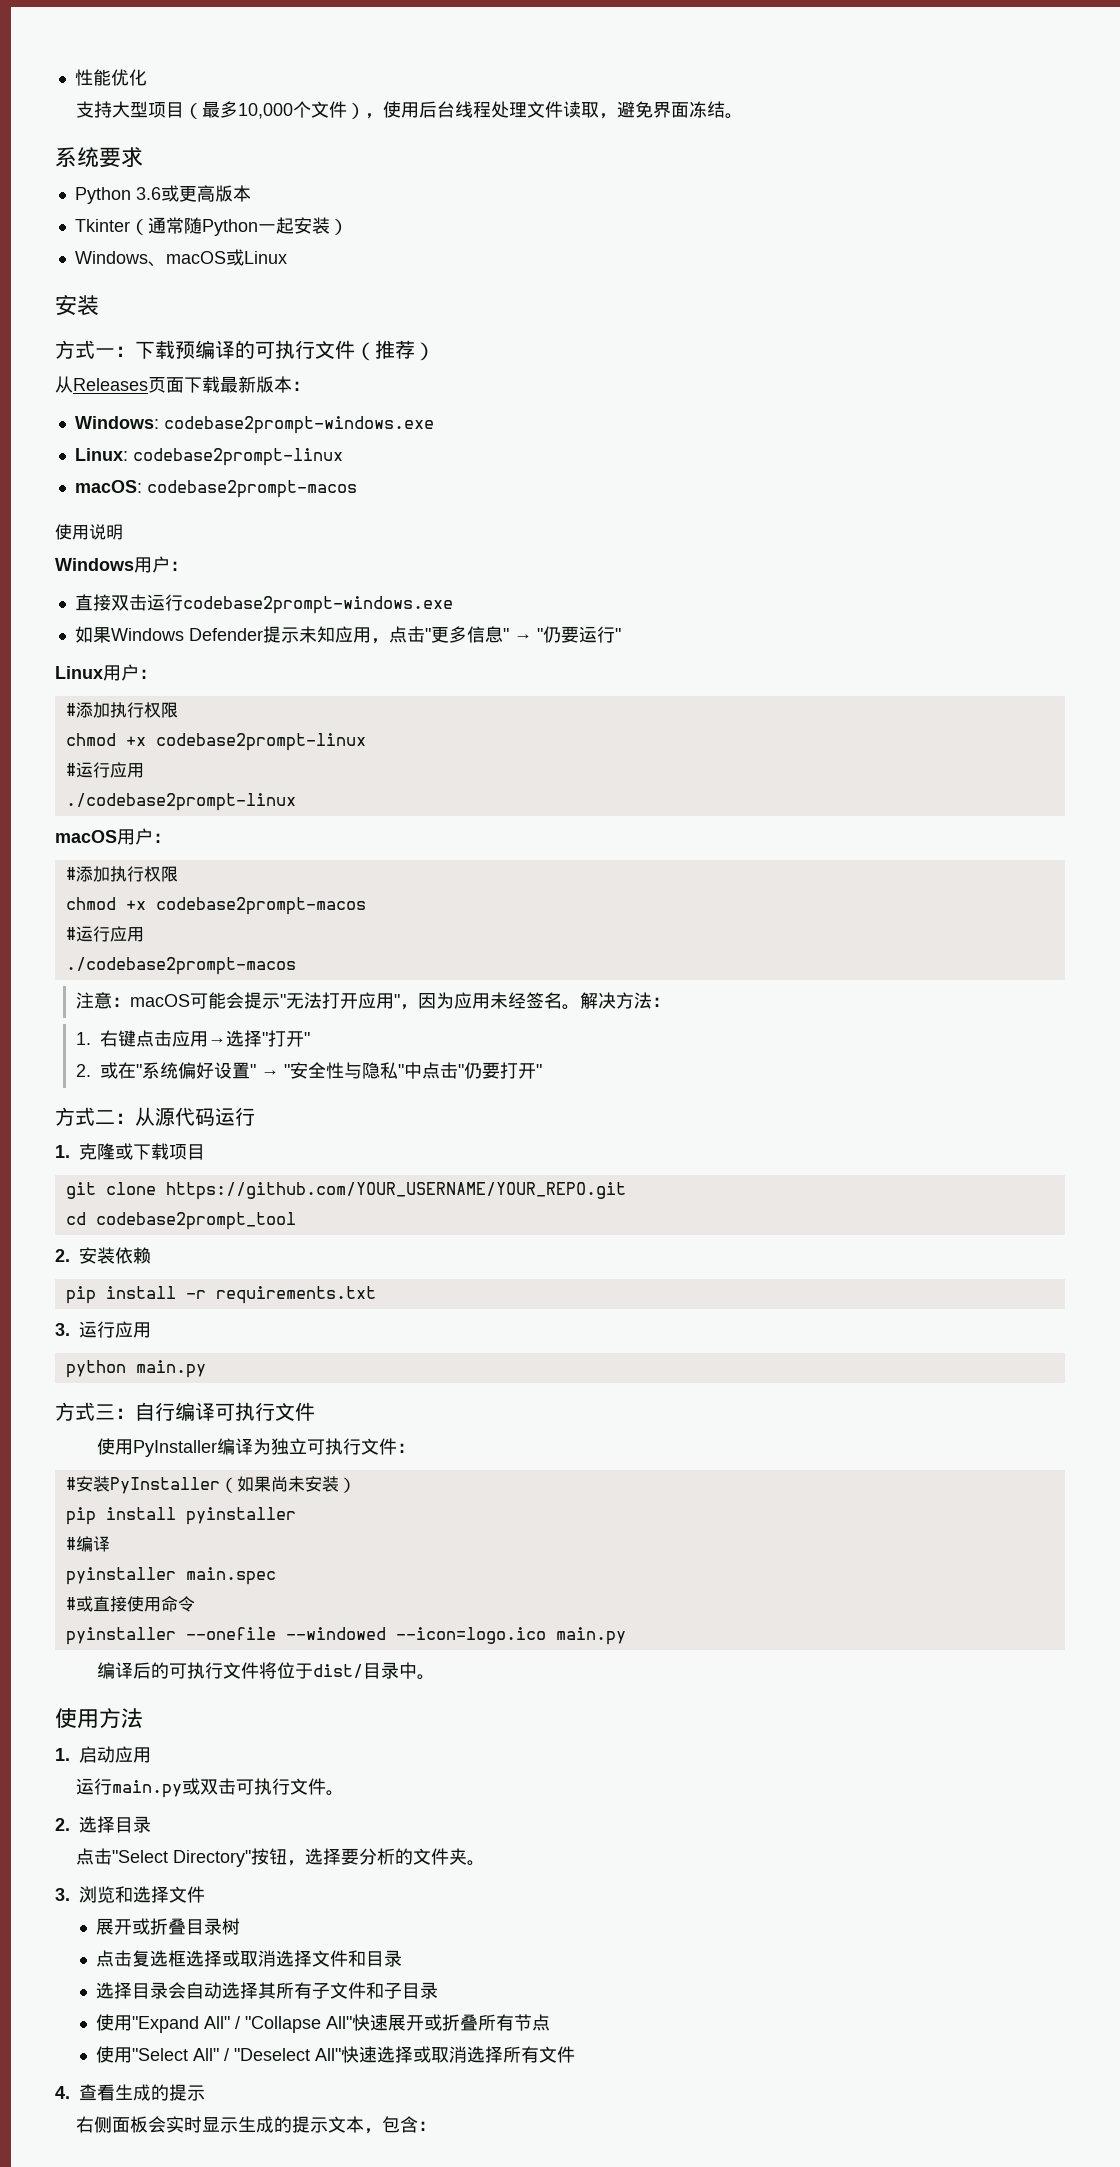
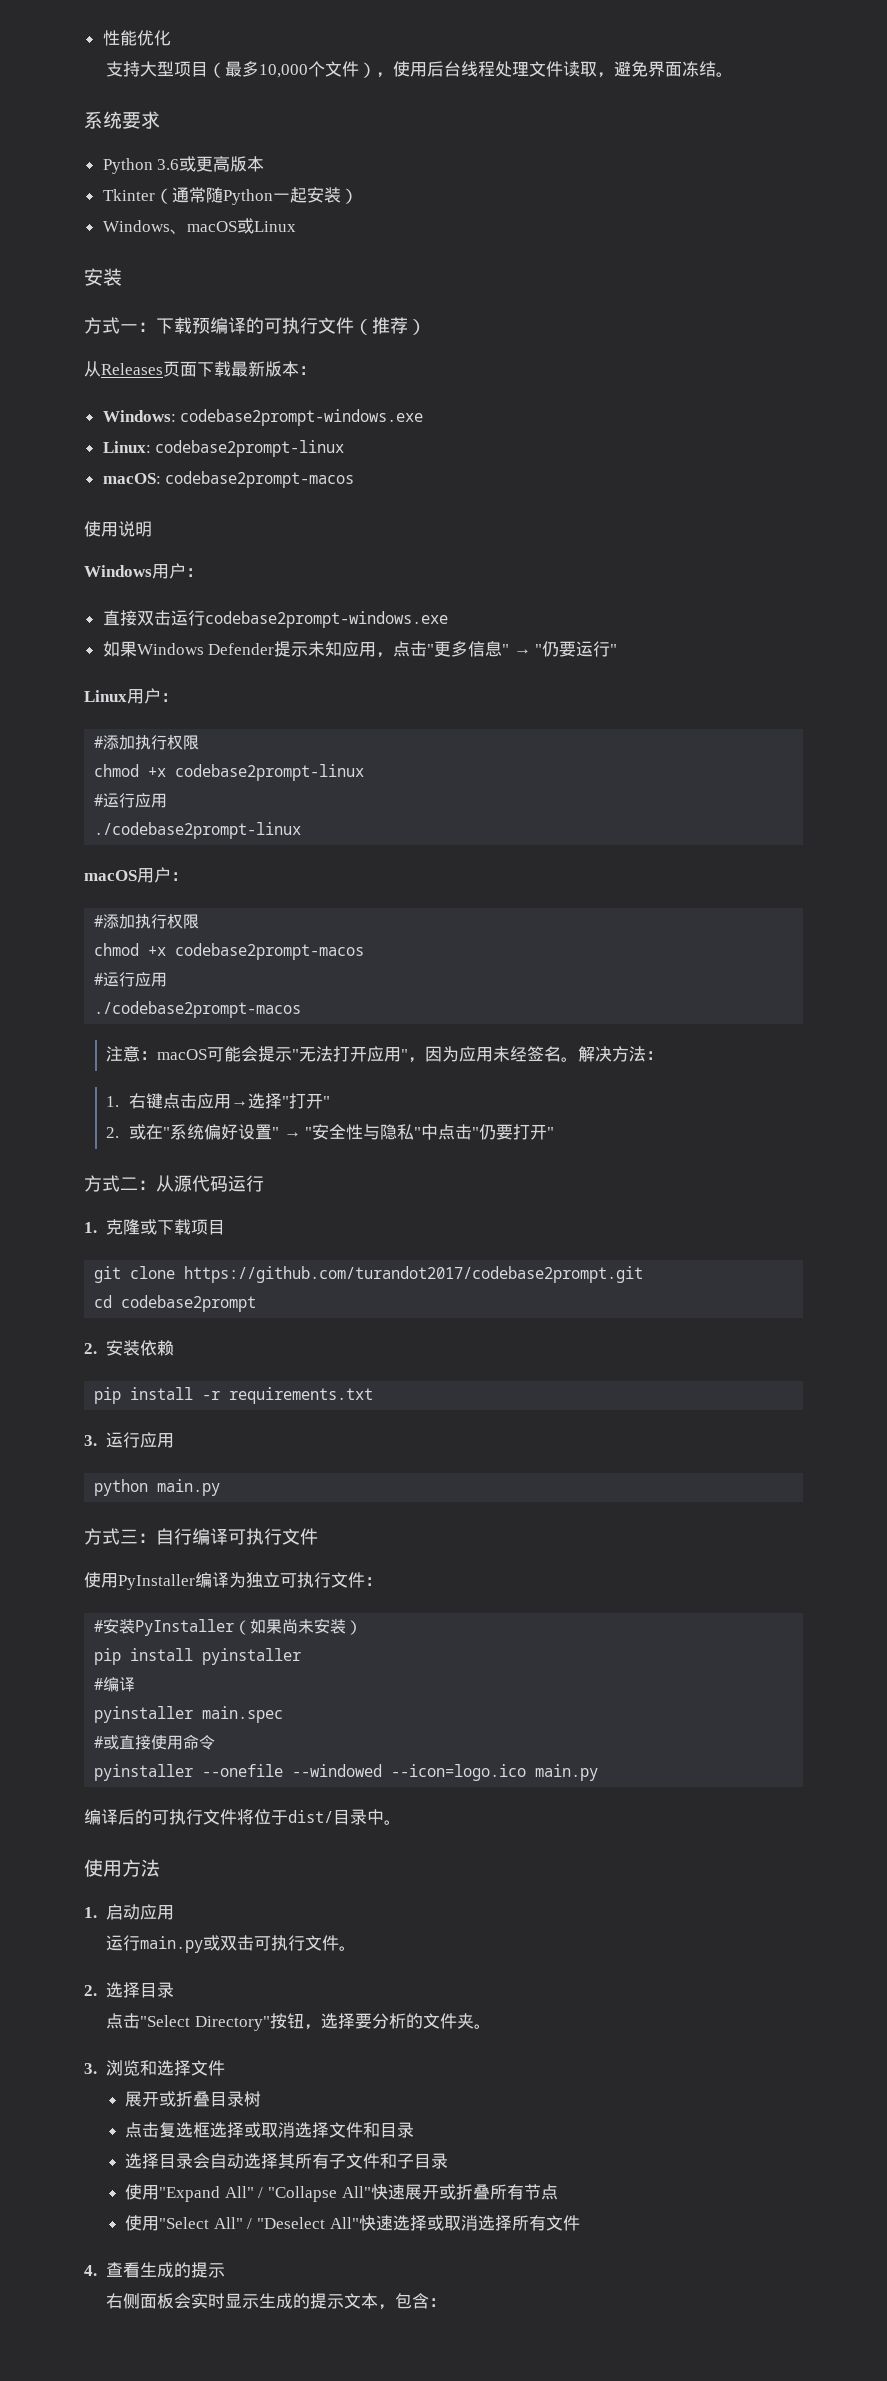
- git clone https://github.com/YOUR_USERNAME/YOUR_REPO.git
+ git clone https://github.com/turandot2017/codebase2prompt.git
- cd codebase2prompt_tool
+ cd codebase2prompt

